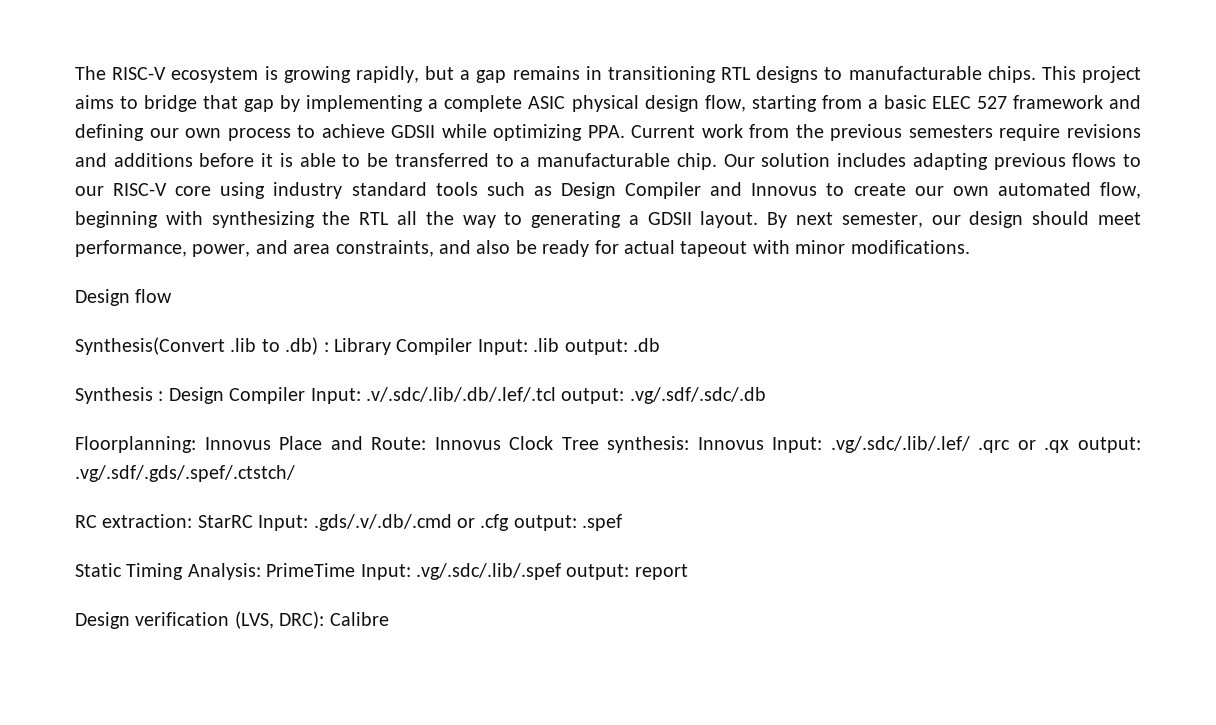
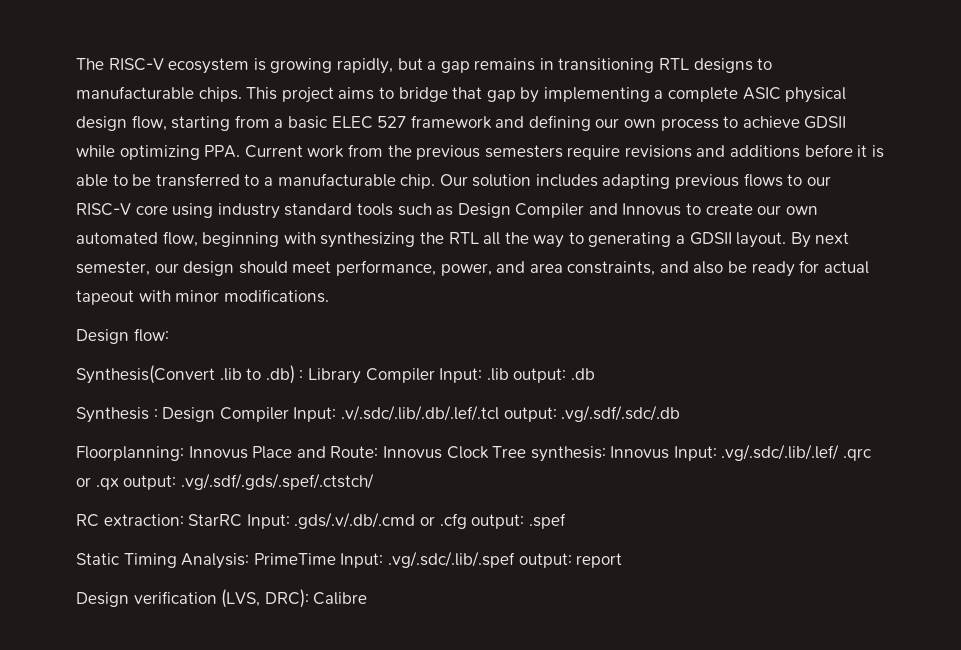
- Design flow
+ Design flow:

